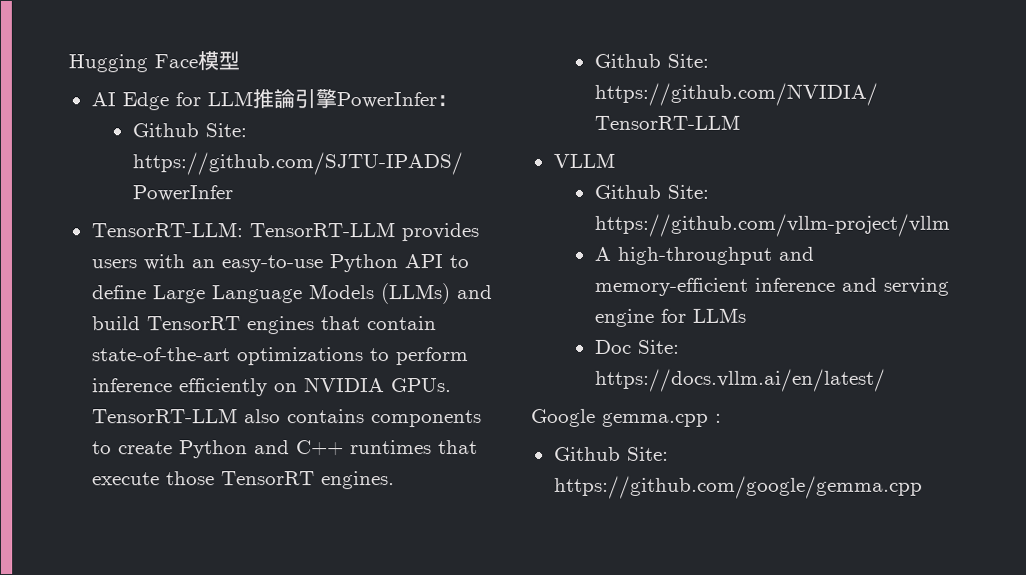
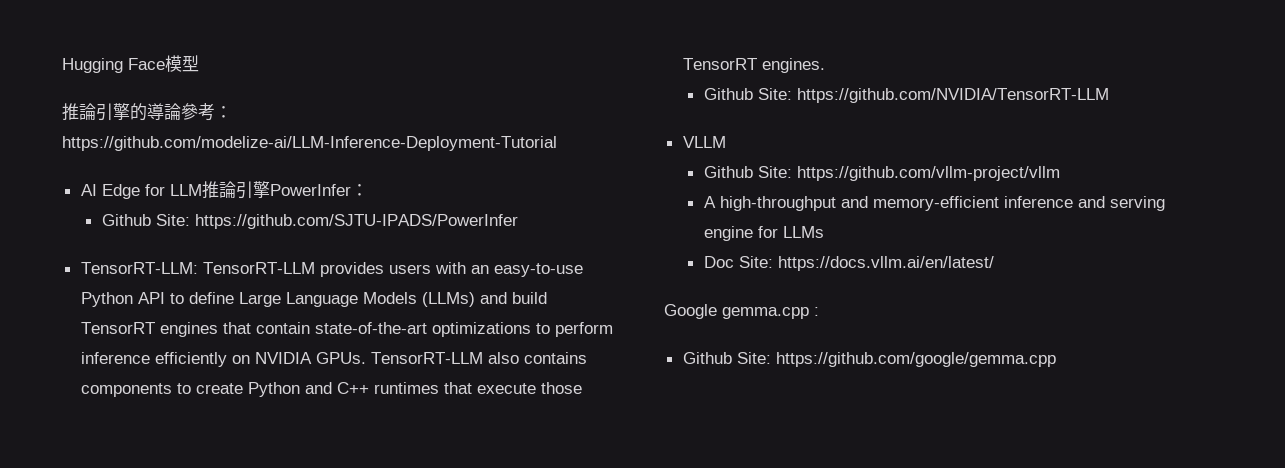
+ 推論引擎的導論參考：https://github.com/modelize-ai/LLM-Inference-Deployment-Tutorial

